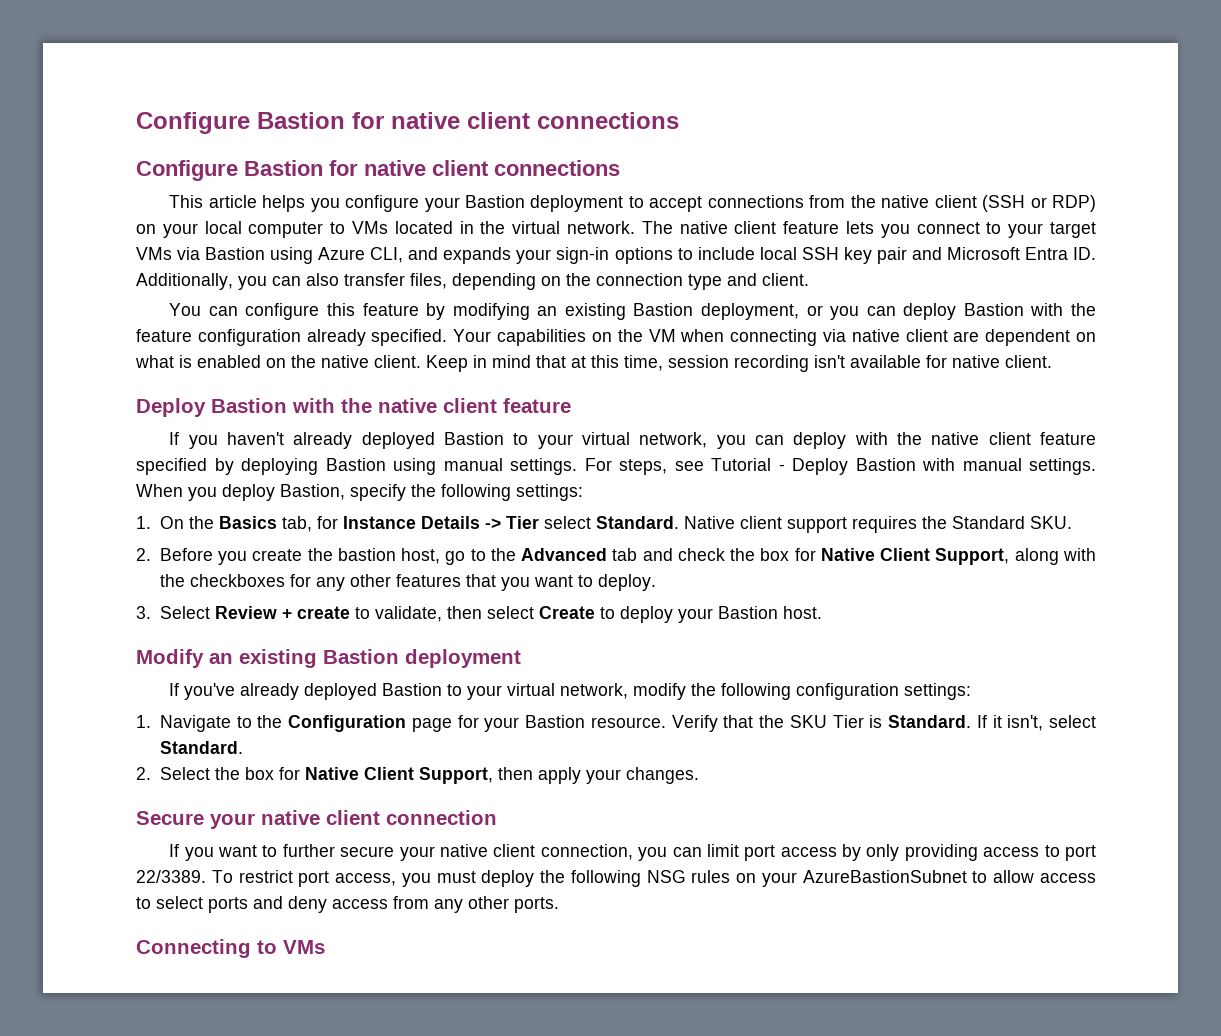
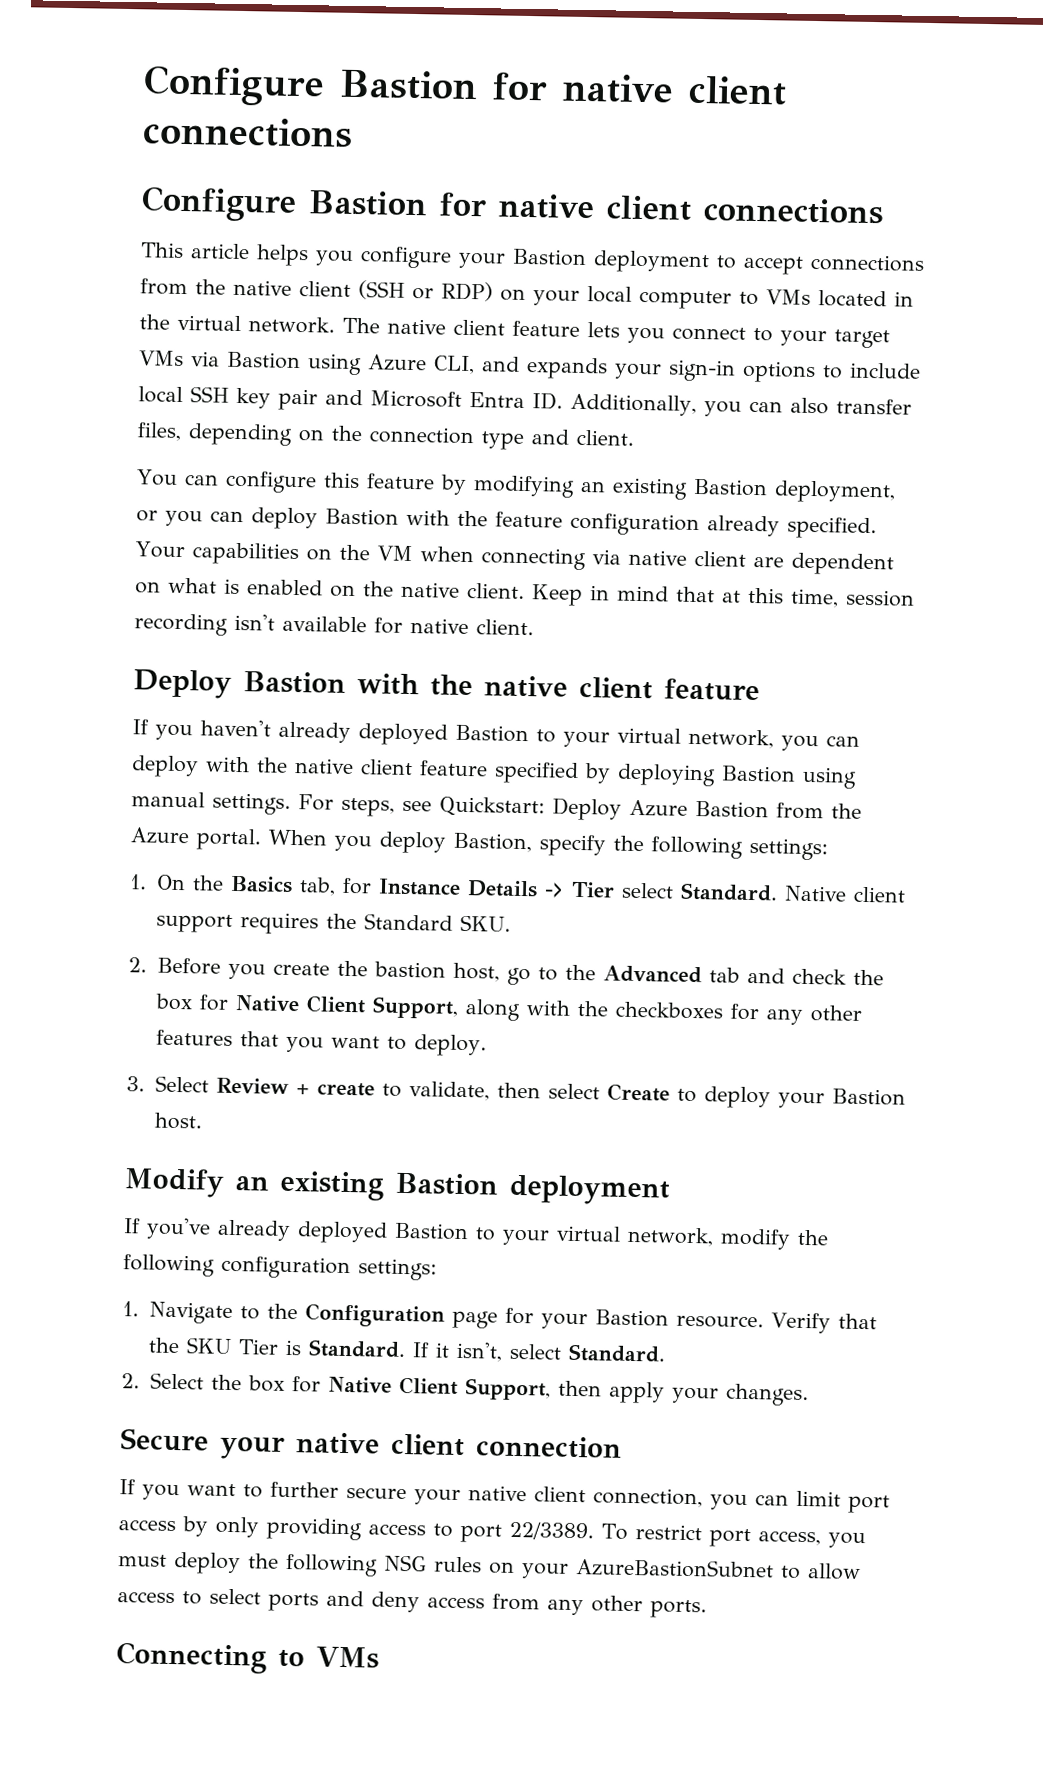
- For steps, see Tutorial - Deploy Bastion with manual settings.
+ For steps, see Quickstart: Deploy Azure Bastion from the Azure portal.

